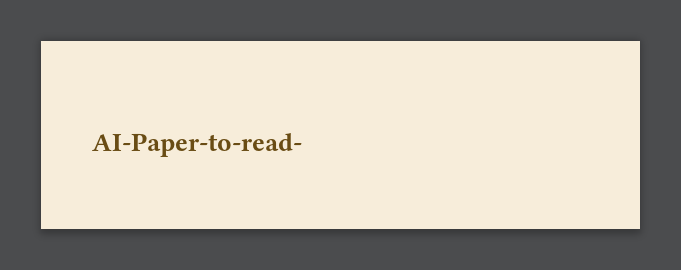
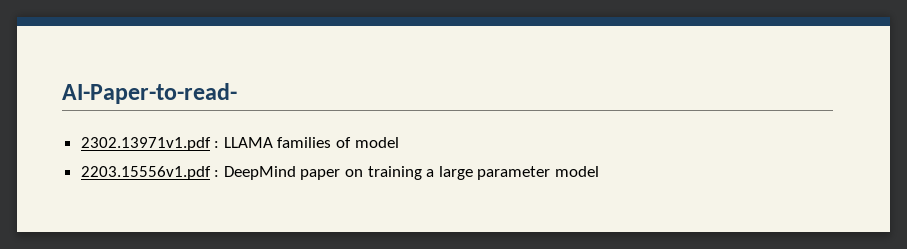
+ 2302.13971v1.pdf : LLAMA families of model
+ 2203.15556v1.pdf : DeepMind paper on training a large parameter model

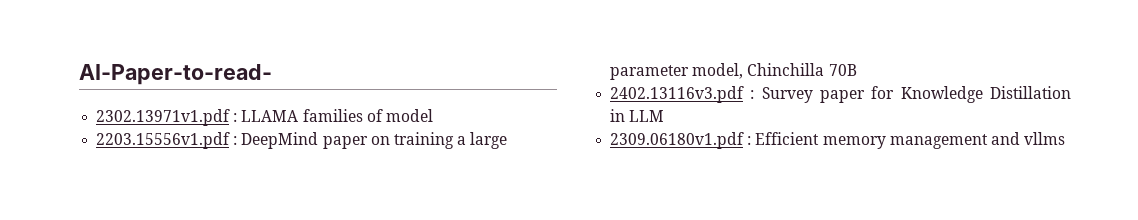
- 2203.15556v1.pdf : DeepMind paper on training a large parameter model
+ 2203.15556v1.pdf : DeepMind paper on training a large parameter model, Chinchilla 70B
+ 2402.13116v3.pdf : Survey paper for Knowledge Distillation in LLM
+ 2309.06180v1.pdf : Efficient memory management and vllms

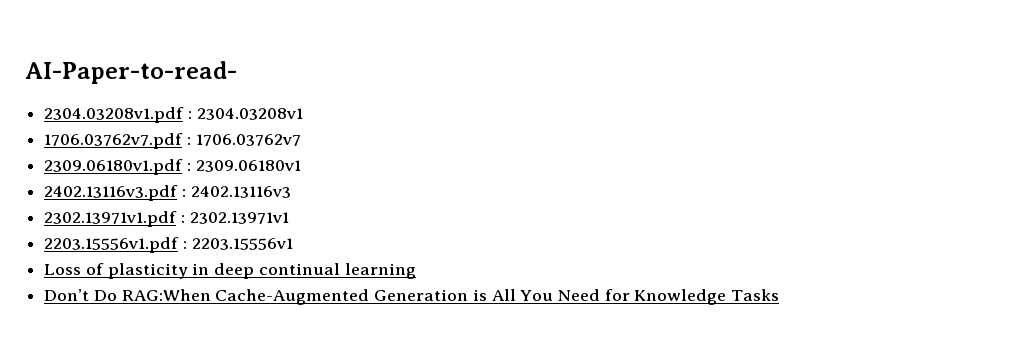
- 2302.13971v1.pdf : LLAMA families of model
- 2203.15556v1.pdf : DeepMind paper on training a large parameter model, Chinchilla 70B
- 2402.13116v3.pdf : Survey paper for Knowledge Distillation in LLM
- 2309.06180v1.pdf : Efficient memory management and vllms
+ 2304.03208v1.pdf : 2304.03208v1
+ 1706.03762v7.pdf : 1706.03762v7
+ 2309.06180v1.pdf : 2309.06180v1
+ 2402.13116v3.pdf : 2402.13116v3
+ 2302.13971v1.pdf : 2302.13971v1
+ 2203.15556v1.pdf : 2203.15556v1
+ Loss of plasticity in deep continual learning
+ Don’t Do RAG:When Cache-Augmented Generation is All You Need for Knowledge Tasks

